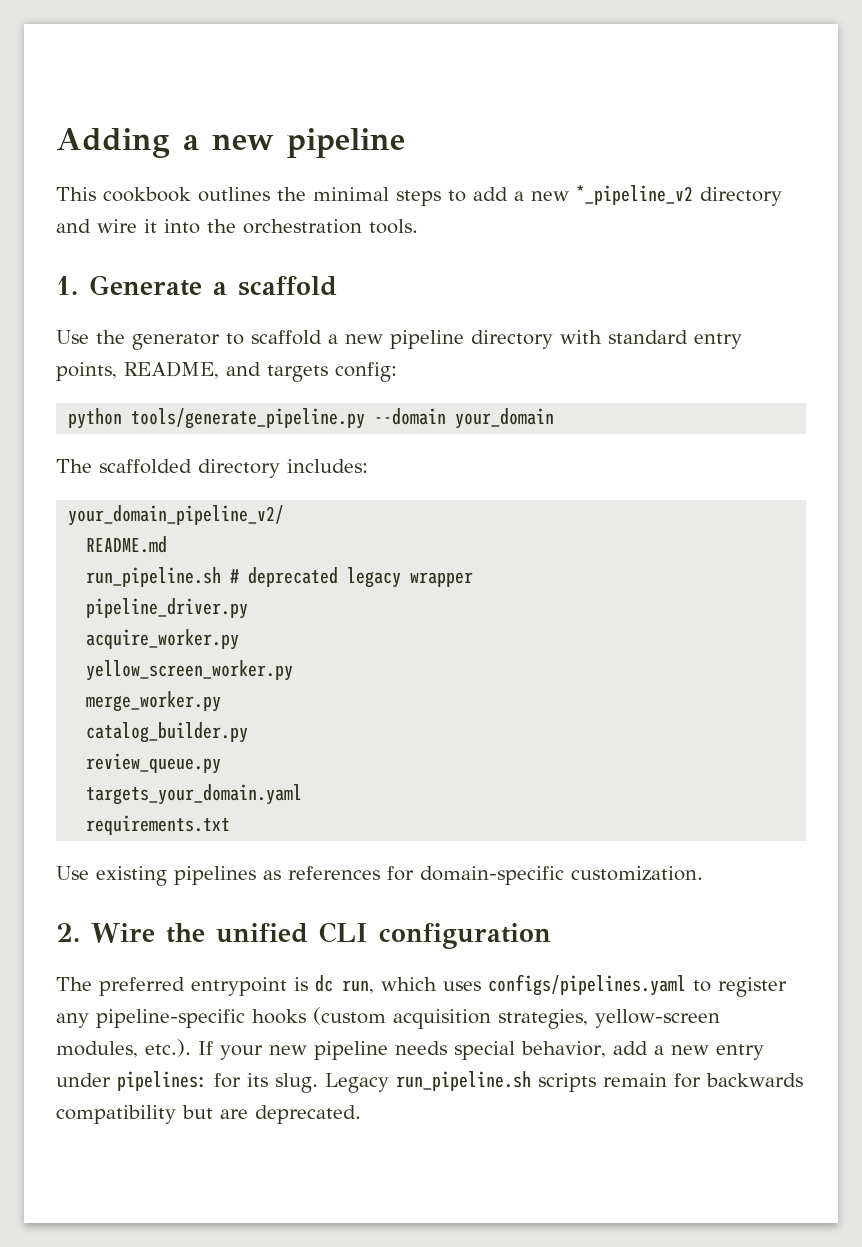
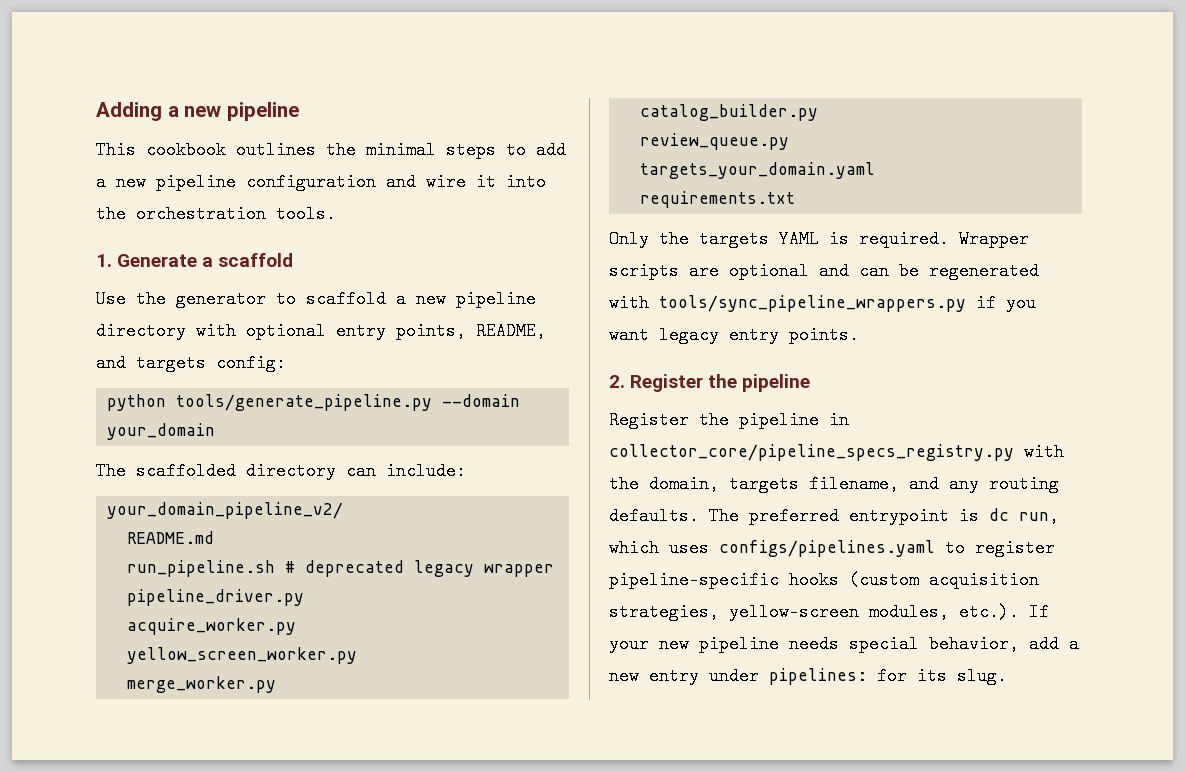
- This cookbook outlines the minimal steps to add a new *_pipeline_v2 directory and wire it into the orchestration tools.
+ This cookbook outlines the minimal steps to add a new pipeline configuration and wire it into the orchestration tools.
- Use the generator to scaffold a new pipeline directory with standard entry points, README, and targets config:
+ Use the generator to scaffold a new pipeline directory with optional entry points, README, and targets config:
- The scaffolded directory includes:
+ The scaffolded directory can include:
- Use existing pipelines as references for domain-specific customization.
- 2. Wire the unified CLI configuration
- The preferred entrypoint is dc run, which uses configs/pipelines.yaml to register any pipeline-specific hooks (custom acquisition strategies, yellow-screen modules, etc.). If your new pipeline needs special behavior, add a new entry under pipelines: for its slug. Legacy run_pipeline.sh scripts remain for backwards compatibility but are deprecated.
+ Only the targets YAML is required. Wrapper scripts are optional and can be regenerated with tools/sync_pipeline_wrappers.py if you want legacy entry points.
+ 2. Register the pipeline
+ Register the pipeline in collector_core/pipeline_specs_registry.py with the domain, targets filename, and any routing defaults. The preferred entrypoint is dc run, which uses configs/pipelines.yaml to register pipeline-specific hooks (custom acquisition strategies, yellow-screen modules, etc.). If your new pipeline needs special behavior, add a new entry under pipelines: for its slug.

